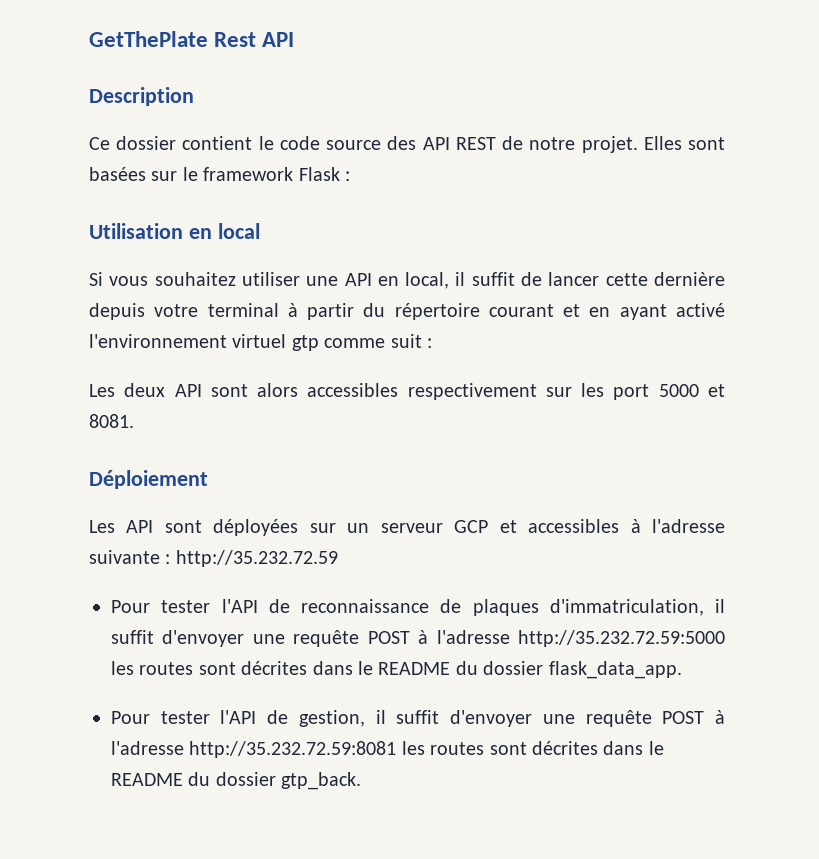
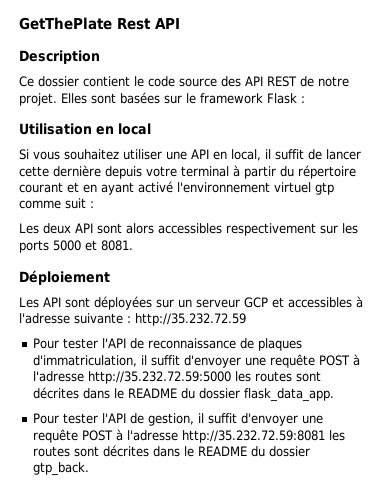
- Les deux API sont alors accessibles respectivement sur les port 5000 et 8081.
+ Les deux API sont alors accessibles respectivement sur les ports 5000 et 8081.

